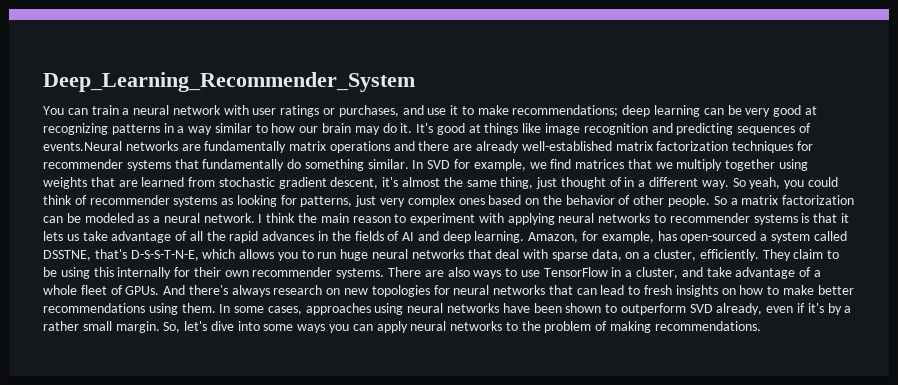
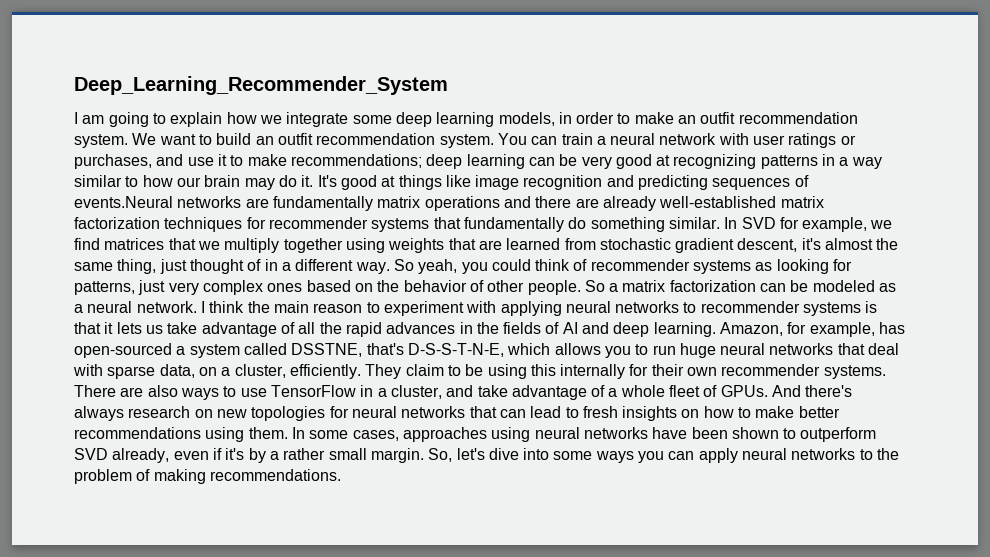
+ I am going to explain how we integrate some deep learning models, in order to make an outfit recommendation system. We want to build an outfit recommendation system.

